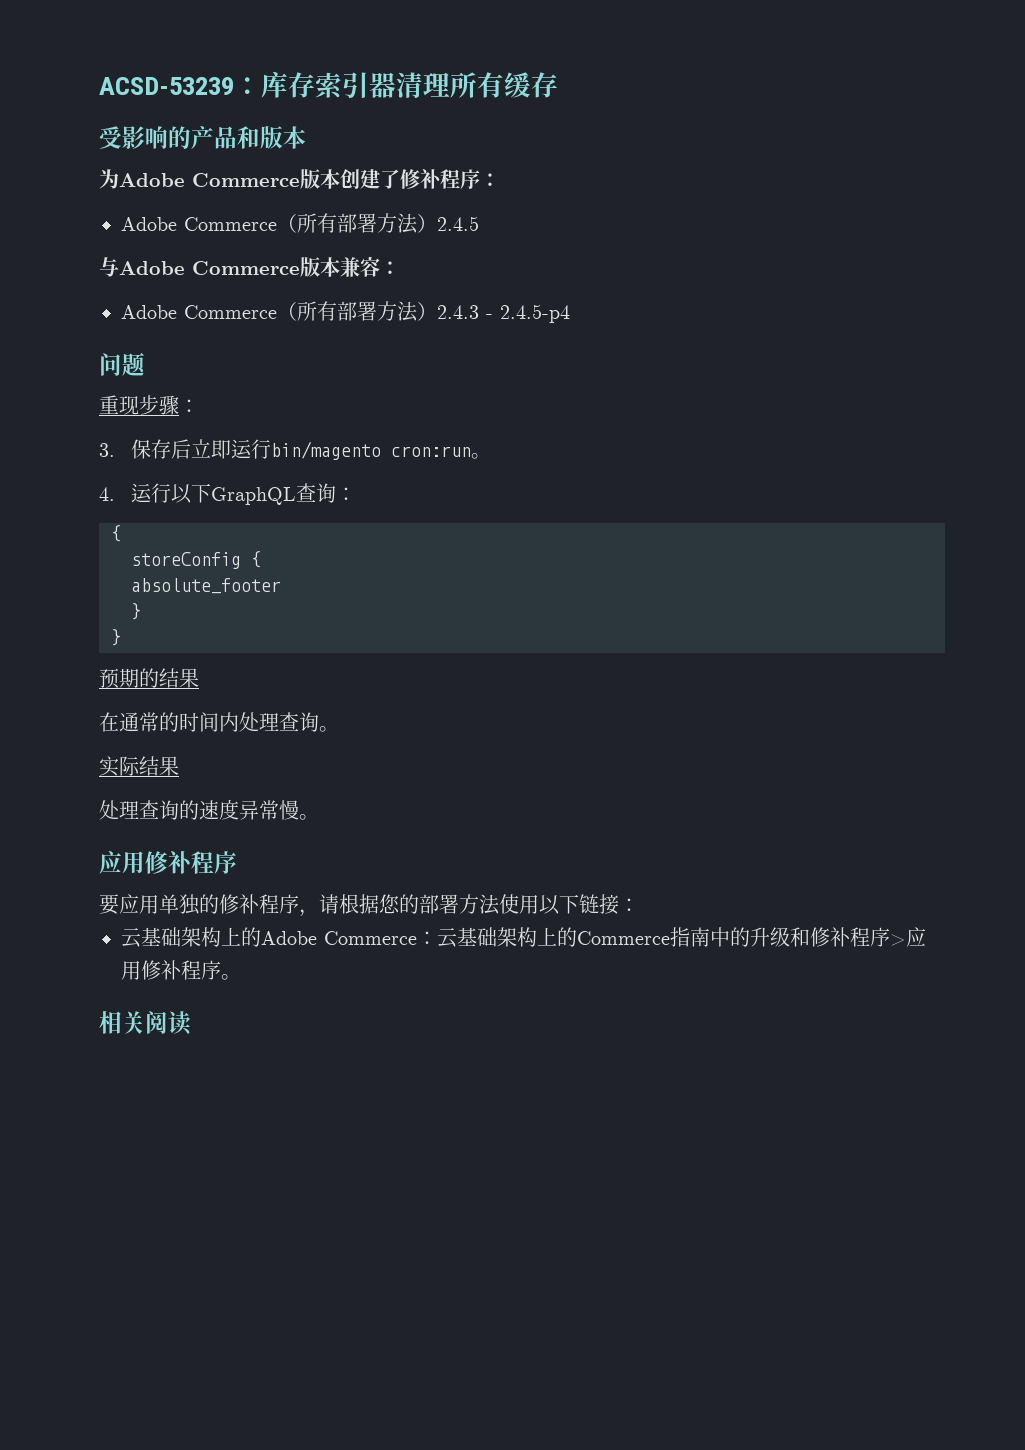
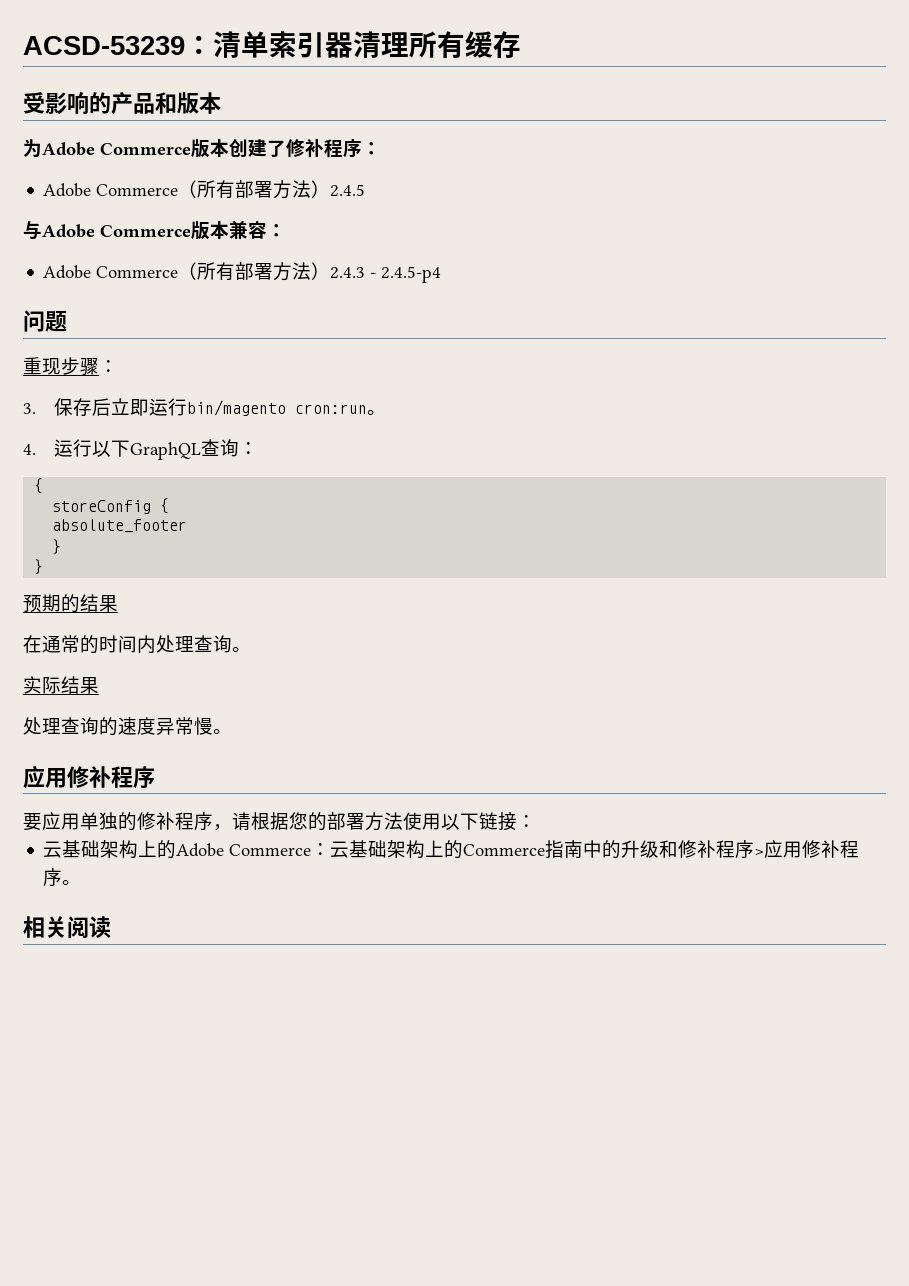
- ACSD-53239：库存索引器清理所有缓存
+ ACSD-53239：清单索引器清理所有缓存

